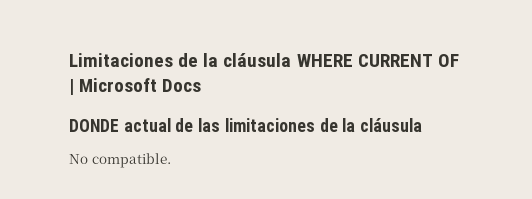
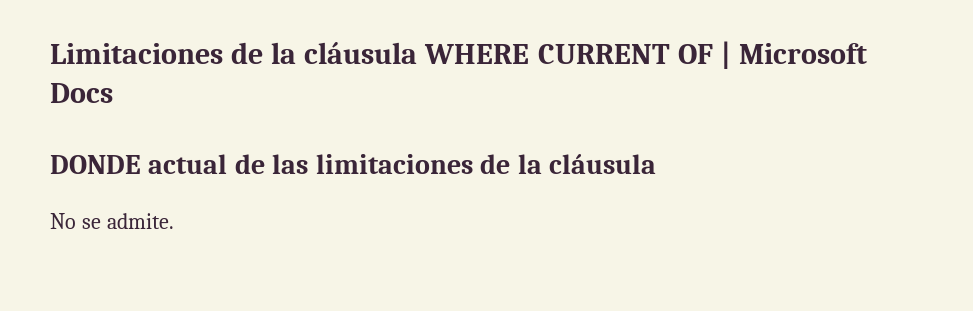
- No compatible.
+ No se admite.

